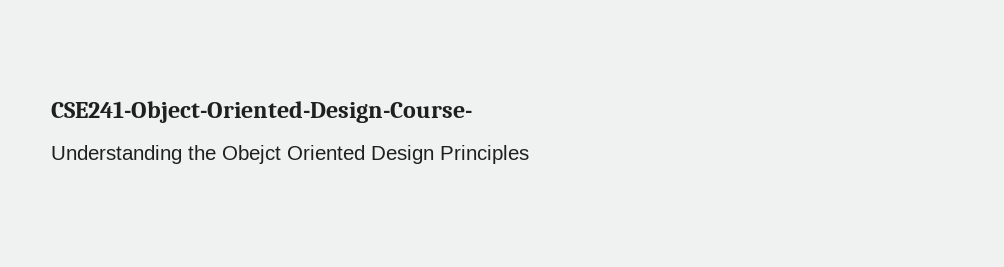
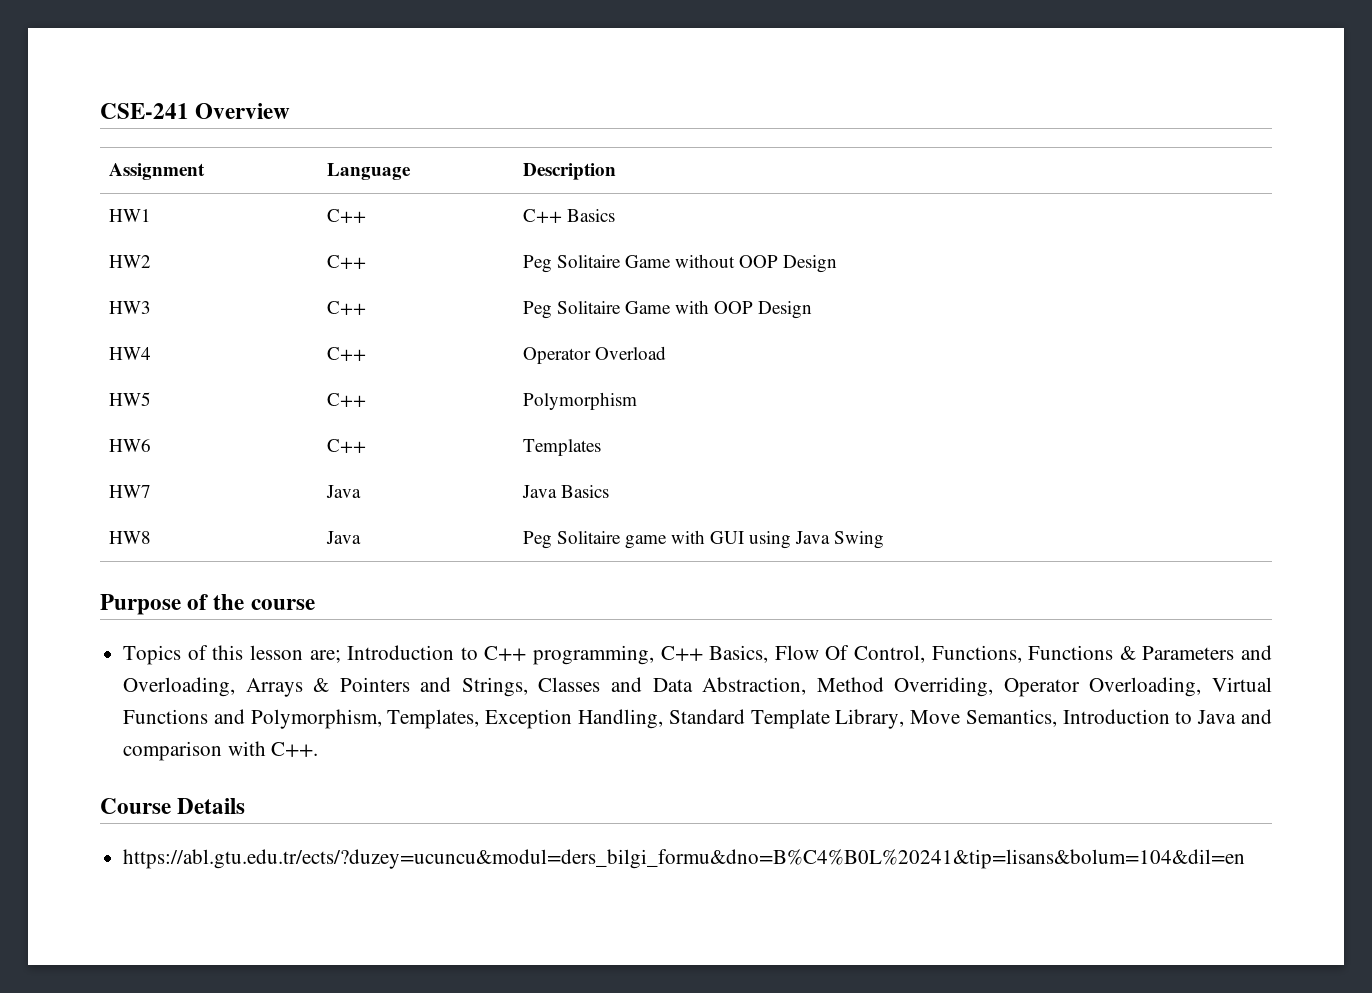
- CSE241-Object-Oriented-Design-Course-
- Understanding the Obejct Oriented Design Principles
+ CSE-241 Overview
+ Assignment | Language | Description
+ HW1 | C++ | C++ Basics
+ HW2 | C++ | Peg Solitaire Game without OOP Design
+ HW3 | C++ | Peg Solitaire Game with OOP Design
+ HW4 | C++ | Operator Overload
+ HW5 | C++ | Polymorphism
+ HW6 | C++ | Templates
+ HW7 | Java | Java Basics
+ HW8 | Java | Peg Solitaire game with GUI using Java Swing
+ Purpose of the course
+ Topics of this lesson are; Introduction to C++ programming, C++ Basics, Flow Of Control, Functions, Functions & Parameters and Overloading, Arrays & Pointers and Strings, Classes and Data Abstraction, Method Overriding, Operator Overloading, Virtual Functions and Polymorphism, Templates, Exception Handling, Standard Template Library, Move Semantics, Introduction to Java and comparison with C++.
+ Course Details
+ https://abl.gtu.edu.tr/ects/?duzey=ucuncu&modul=ders_bilgi_formu&dno=B%C4%B0L%20241&tip=lisans&bolum=104&dil=en

